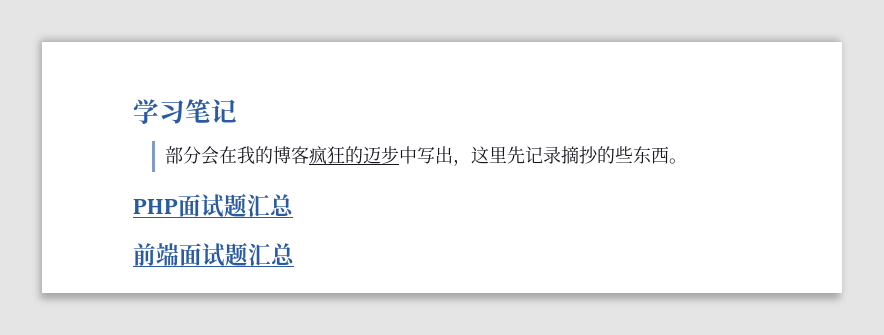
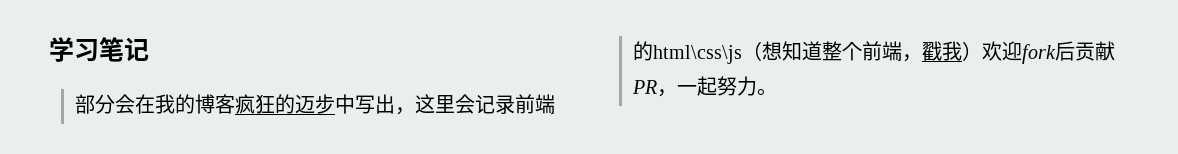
- 部分会在我的博客疯狂的迈步中写出，这里先记录摘抄的些东西。
- PHP面试题汇总
- 前端面试题汇总
+ 部分会在我的博客疯狂的迈步中写出，这里会记录前端的html\css\js（想知道整个前端，戳我）欢迎fork后贡献PR，一起努力。

